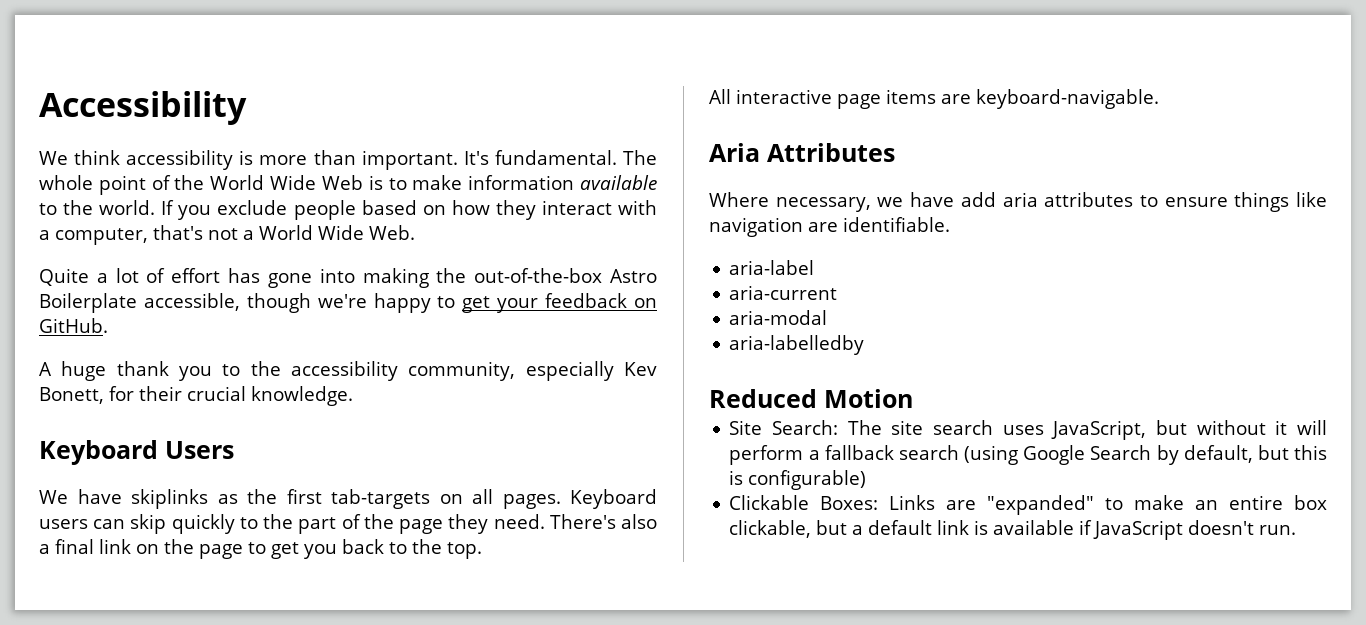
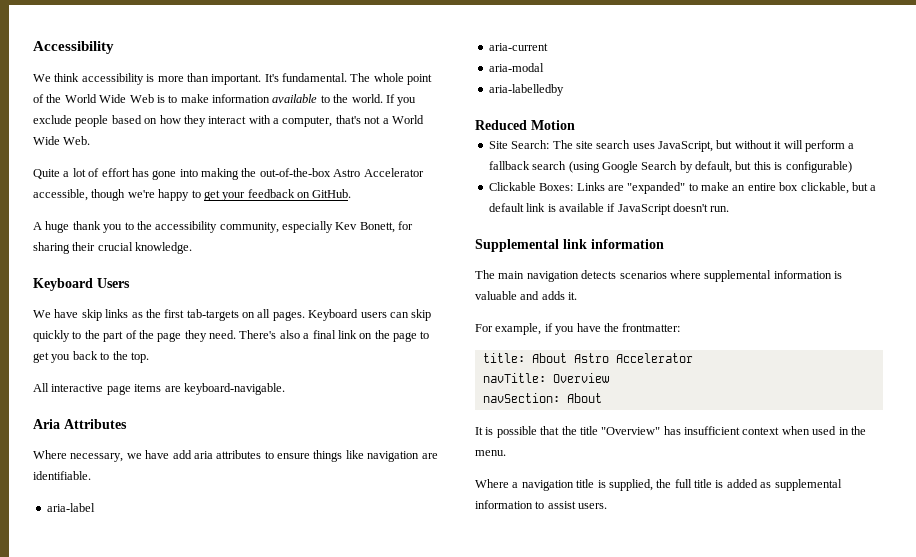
- Quite a lot of effort has gone into making the out-of-the-box Astro Boilerplate accessible, though we're happy to get your feedback on GitHub.
+ Quite a lot of effort has gone into making the out-of-the-box Astro Accelerator accessible, though we're happy to get your feedback on GitHub.
- A huge thank you to the accessibility community, especially Kev Bonett, for their crucial knowledge.
+ A huge thank you to the accessibility community, especially Kev Bonett, for sharing their crucial knowledge.
- We have skiplinks as the first tab-targets on all pages.
+ We have skip links as the first tab-targets on all pages.
+ Supplemental link information
+ The main navigation detects scenarios where supplemental information is valuable and adds it.
+ For example, if you have the frontmatter:
+ title: About Astro Accelerator
+ navTitle: Overview
+ navSection: About
+ It is possible that the title "Overview" has insufficient context when used in the menu.
+ Where a navigation title is supplied, the full title is added as supplemental information to assist users.

